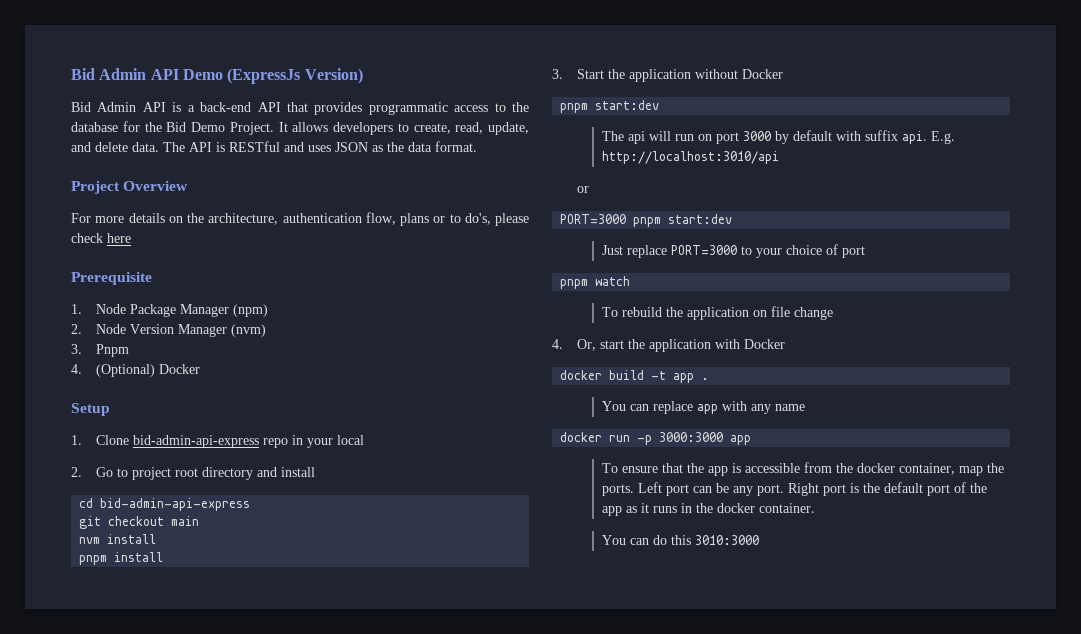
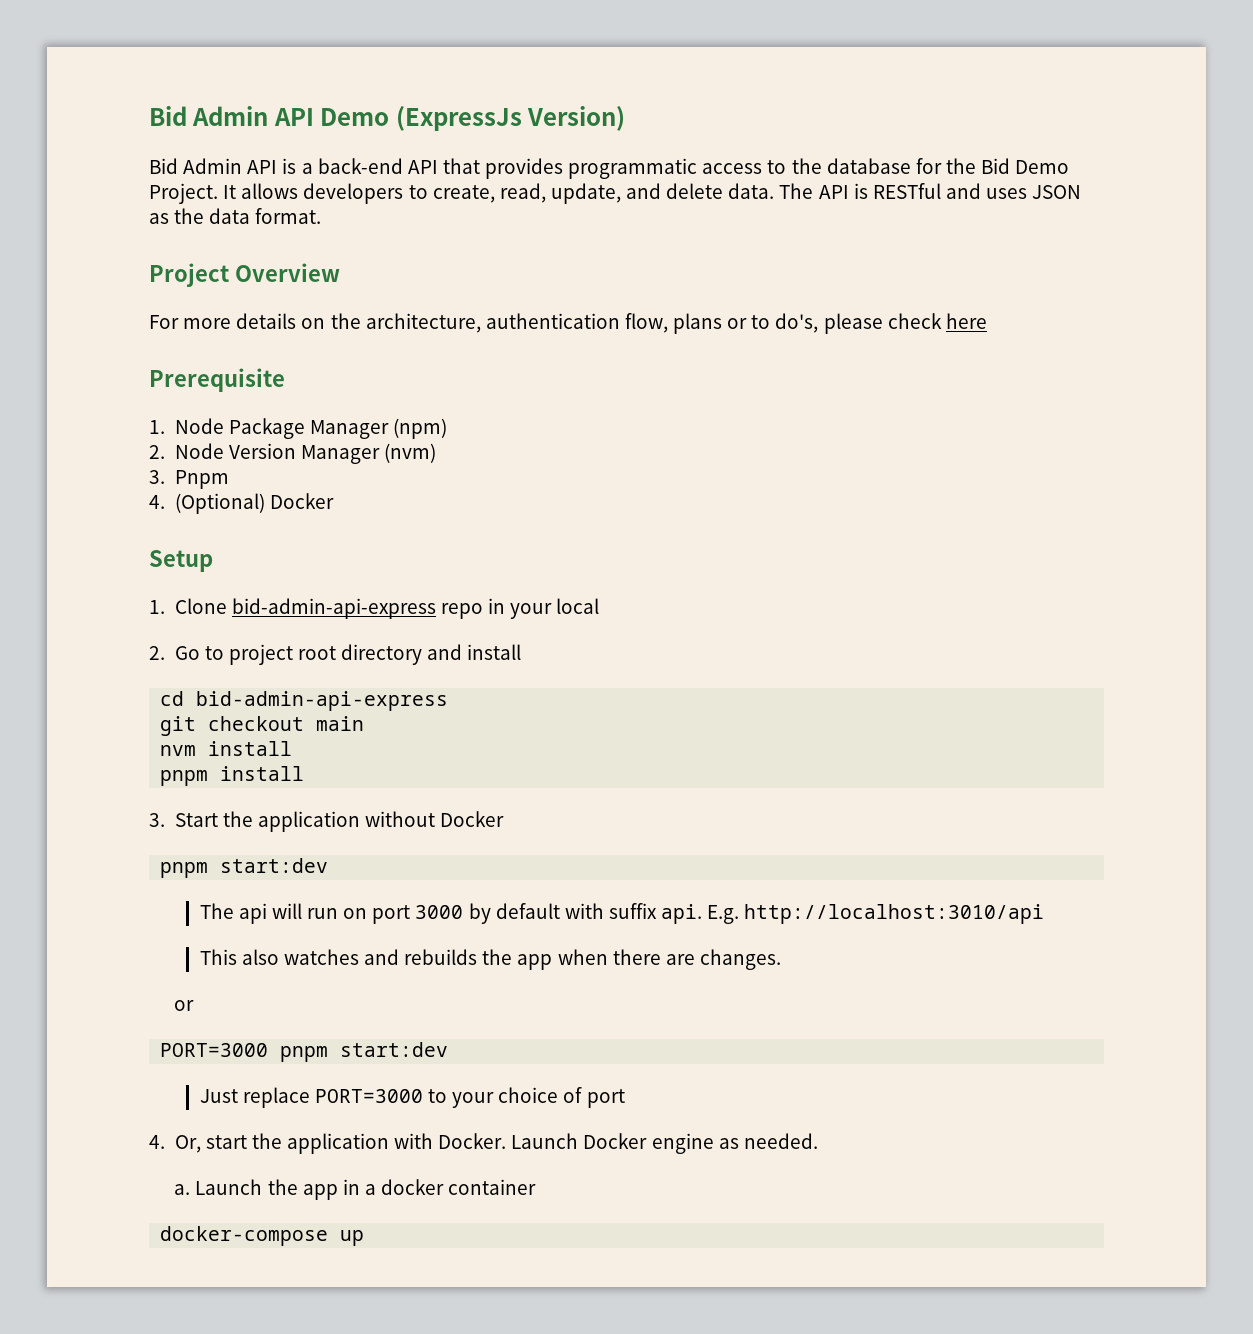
+ This also watches and rebuilds the app when there are changes.
- pnpm watch
- To rebuild the application on file change
- 4. Or, start the application with Docker
- docker build -t app .
- You can replace app with any name
- docker run -p 3000:3000 app
- To ensure that the app is accessible from the docker container, map the ports. Left port can be any port. Right port is the default port of the app as it runs in the docker container.
- You can do this 3010:3000
+ 4. Or, start the application with Docker. Launch Docker engine as needed.
+ a. Launch the app in a docker container
+ docker-compose up

